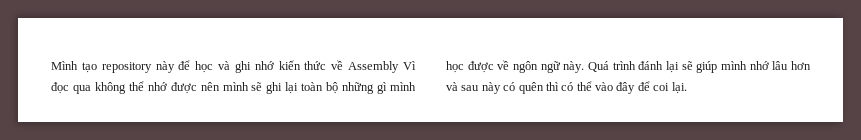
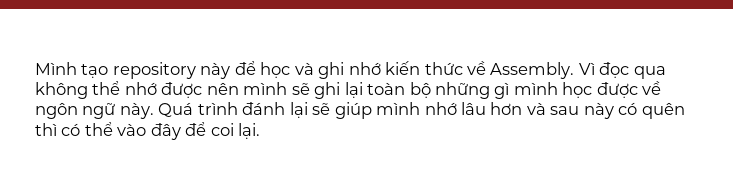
- Mình tạo repository này để học và ghi nhớ kiến thức về Assembly Vì đọc qua không thể nhớ được nên mình sẽ ghi lại toàn bộ những gì mình học được về ngôn ngữ này.
+ Mình tạo repository này để học và ghi nhớ kiến thức về Assembly. Vì đọc qua không thể nhớ được nên mình sẽ ghi lại toàn bộ những gì mình học được về ngôn ngữ này.

